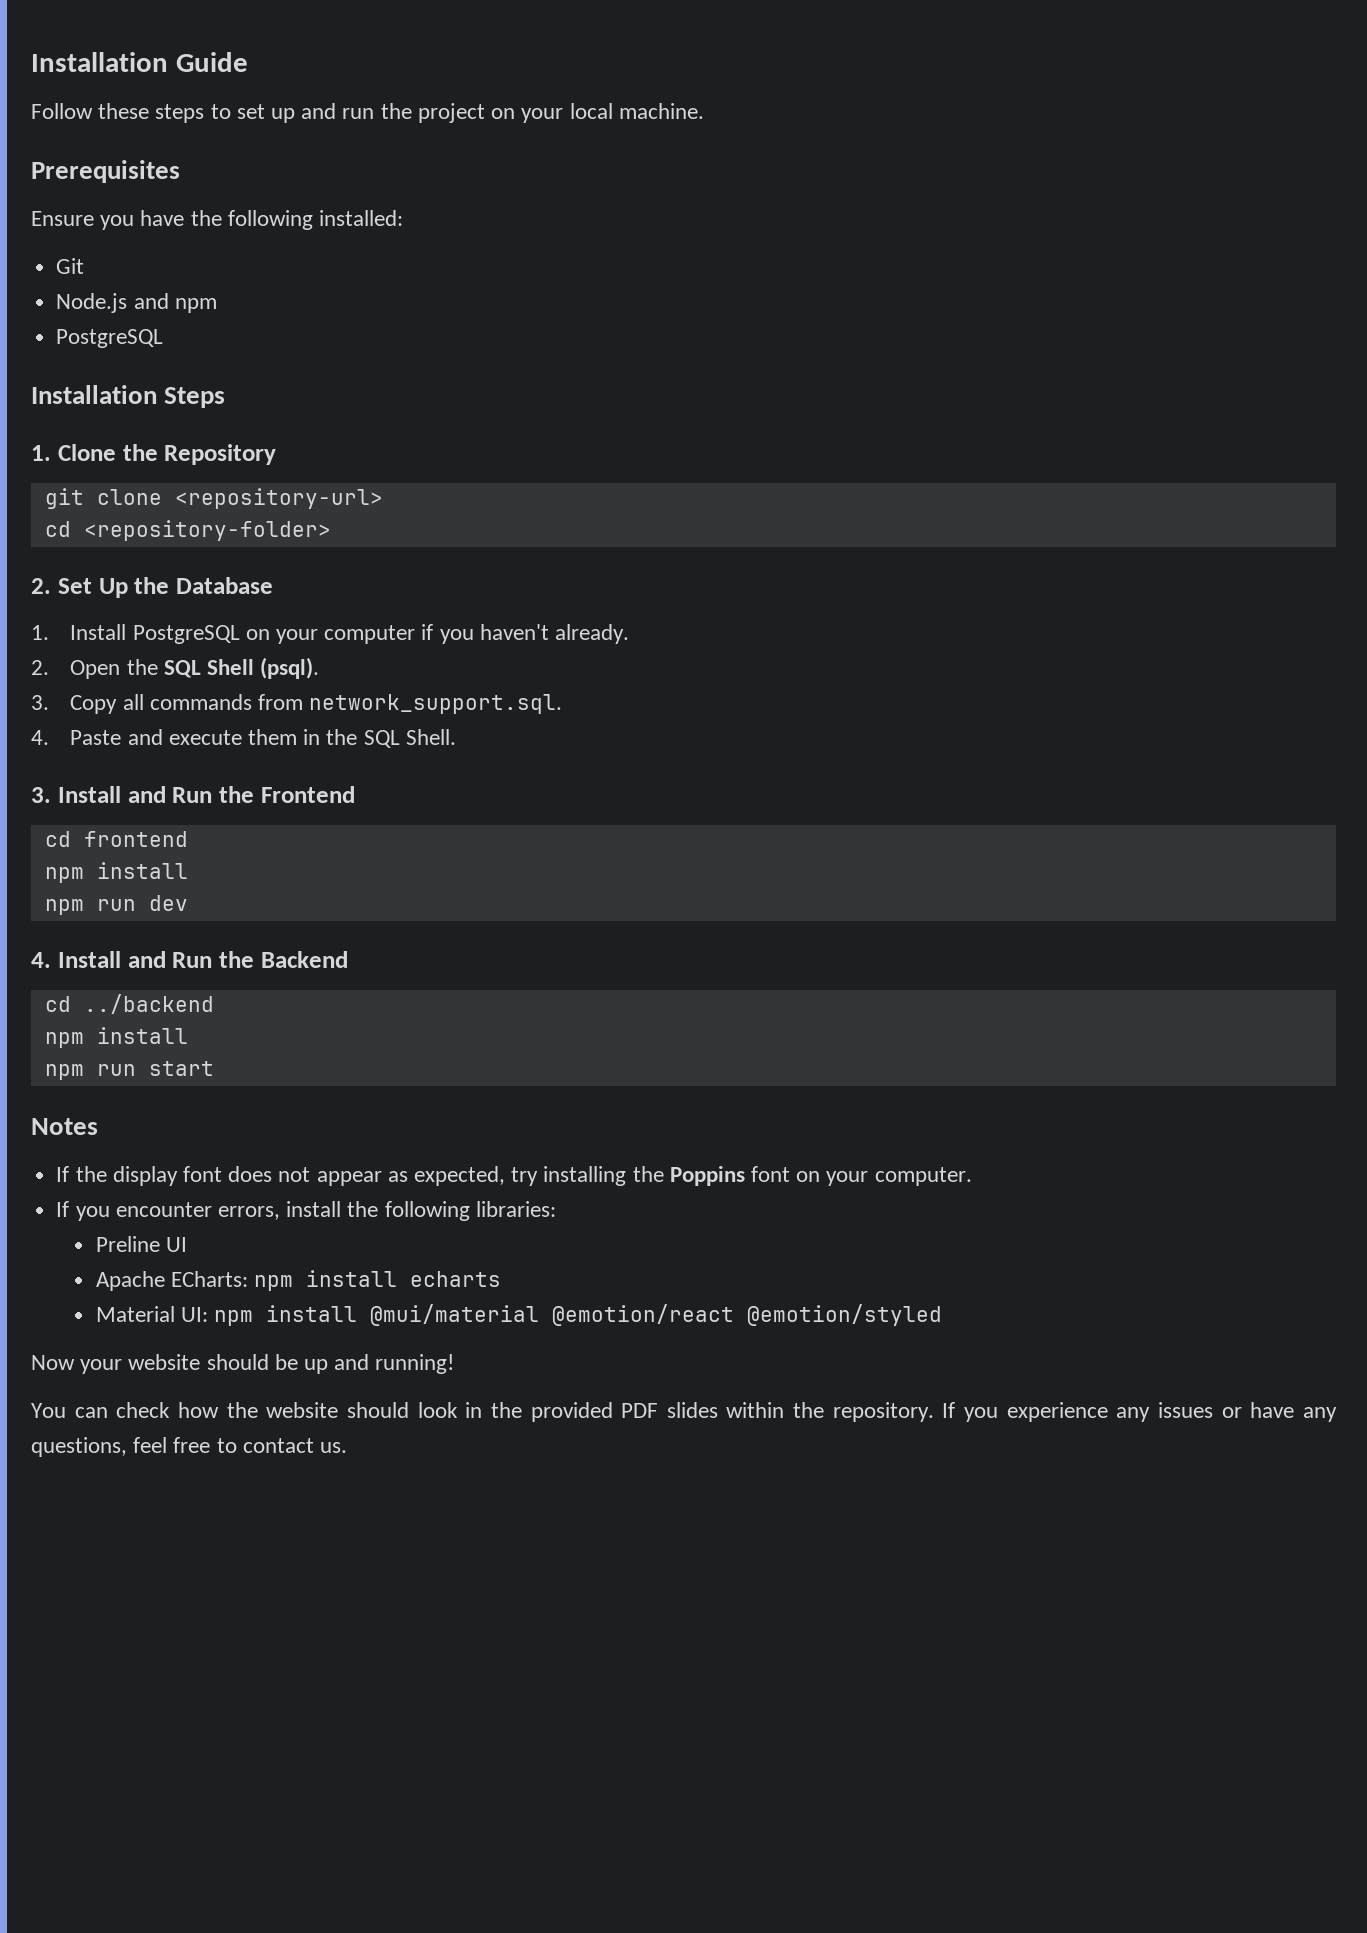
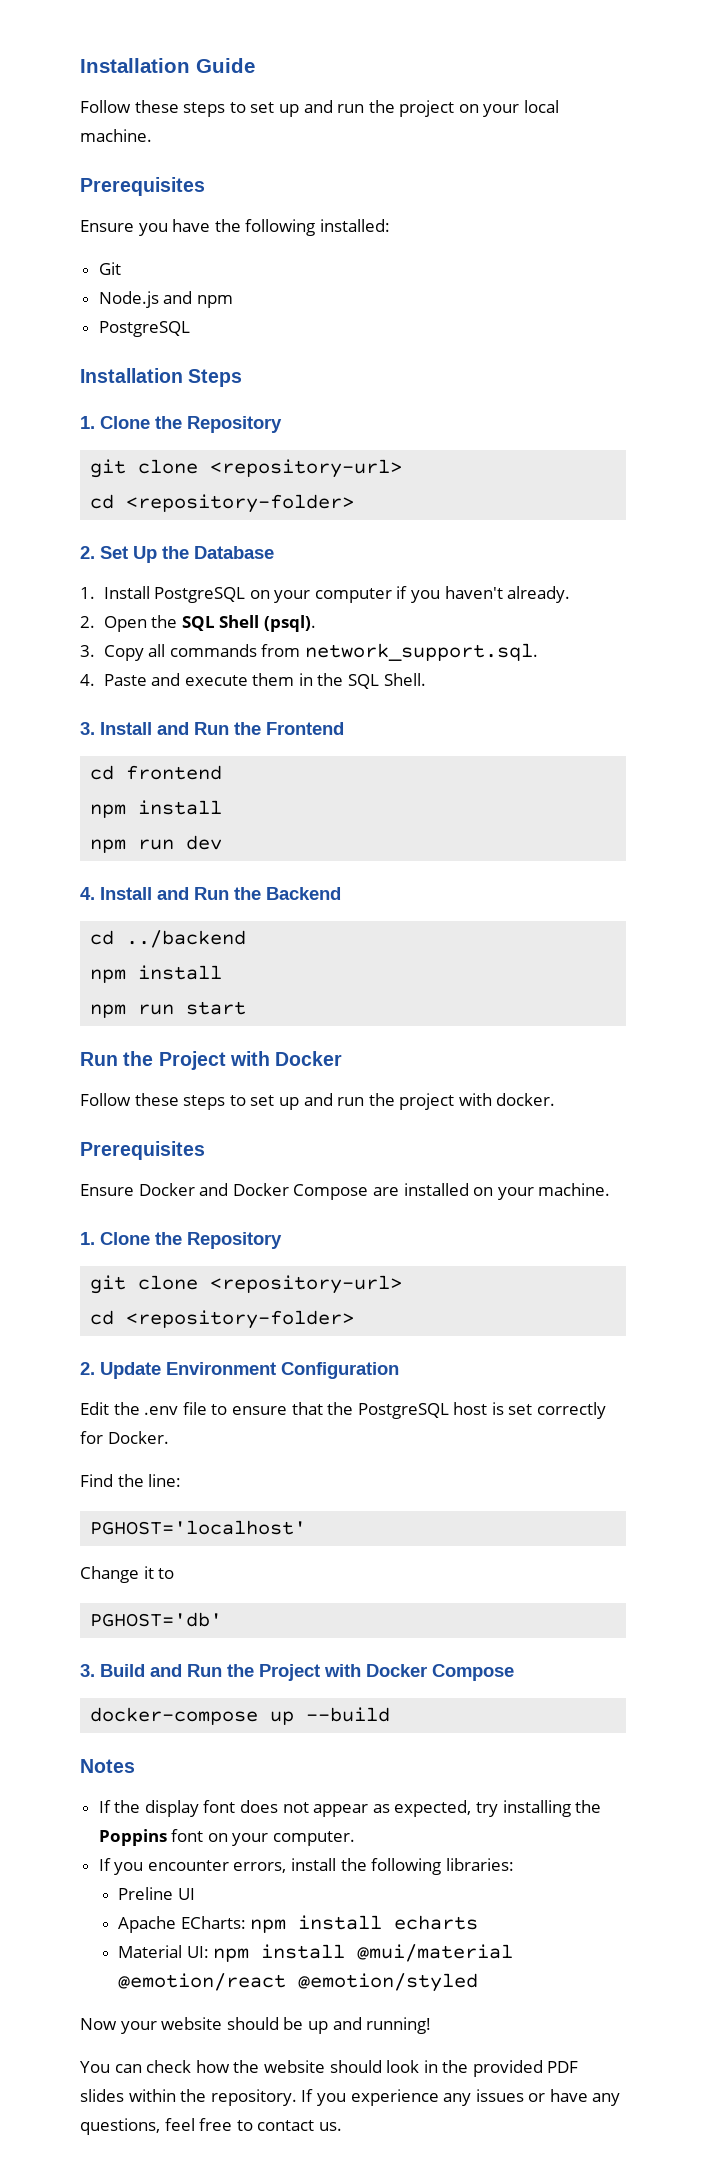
  npm run start
+ Run the Project with Docker
+ Follow these steps to set up and run the project with docker.
+ Prerequisites
+ Ensure Docker and Docker Compose are installed on your machine.
+ 1. Clone the Repository
+ git clone <repository-url>
+ cd <repository-folder>
+ 2. Update Environment Configuration
+ Edit the .env file to ensure that the PostgreSQL host is set correctly for Docker.
+ Find the line:
+ PGHOST='localhost'
+ Change it to
+ PGHOST='db'
+ 3. Build and Run the Project with Docker Compose
+ docker-compose up --build

